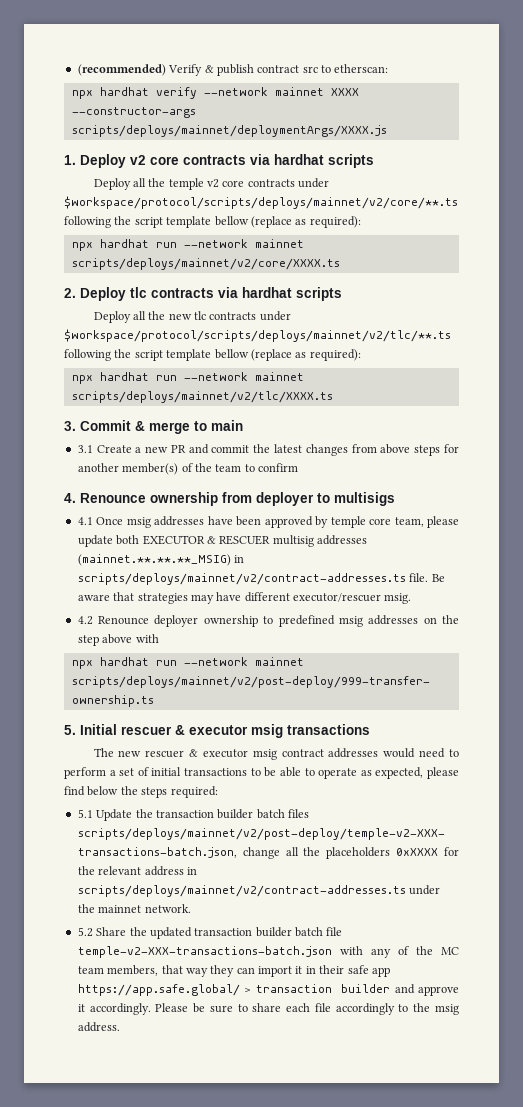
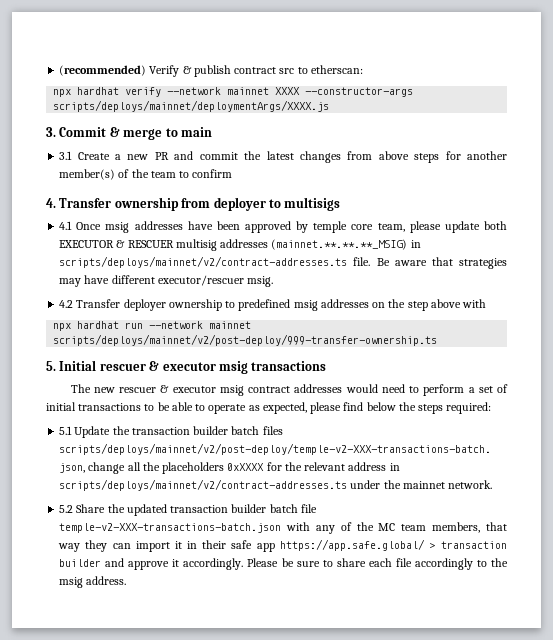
- 1. Deploy v2 core contracts via hardhat scripts
- Deploy all the temple v2 core contracts under $workspace/protocol/scripts/deploys/mainnet/v2/core/**.ts following the script template bellow (replace as required):
- npx hardhat run --network mainnet scripts/deploys/mainnet/v2/core/XXXX.ts
- 2. Deploy tlc contracts via hardhat scripts
- Deploy all the new tlc contracts under $workspace/protocol/scripts/deploys/mainnet/v2/tlc/**.ts following the script template bellow (replace as required):
- npx hardhat run --network mainnet scripts/deploys/mainnet/v2/tlc/XXXX.ts
- 4. Renounce ownership from deployer to multisigs
+ 4. Transfer ownership from deployer to multisigs
- 4.2 Renounce deployer ownership to predefined msig addresses on the step above with
+ 4.2 Transfer deployer ownership to predefined msig addresses on the step above with

